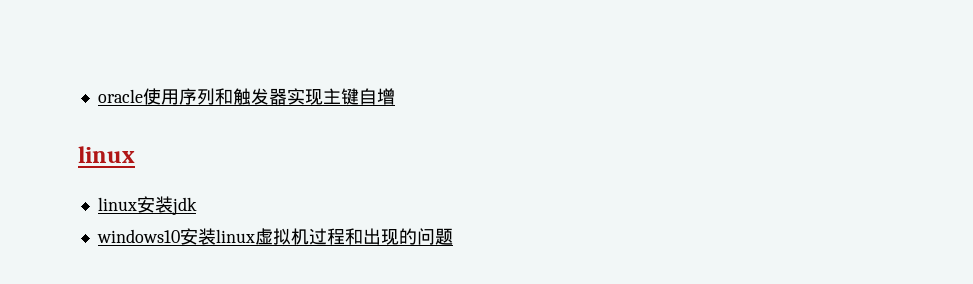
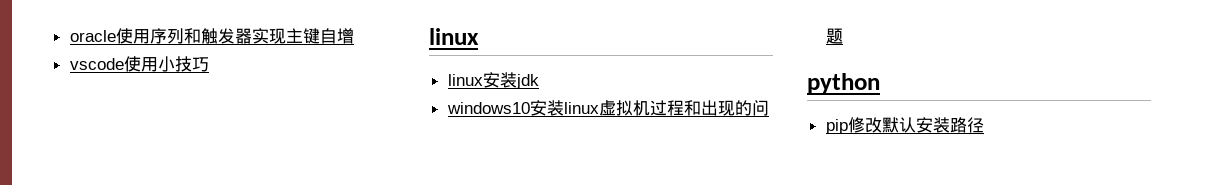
+ vscode使用小技巧
+ python
+ pip修改默认安装路径

